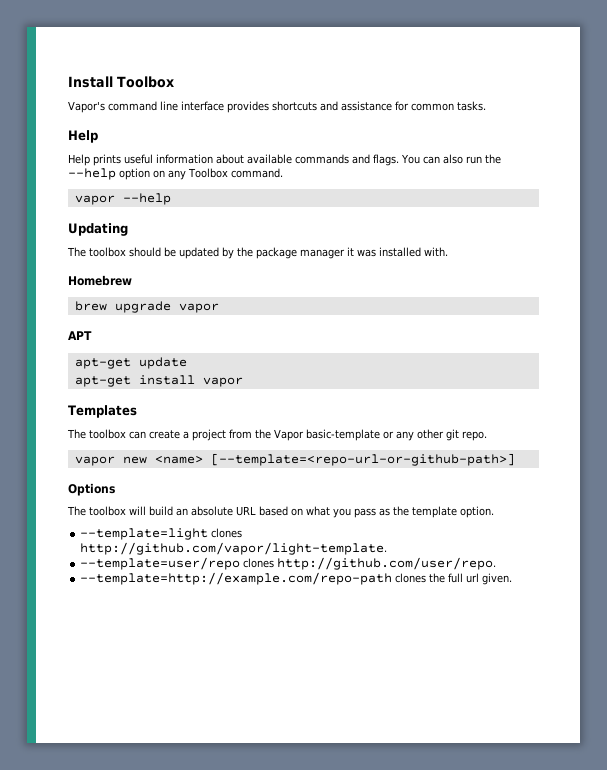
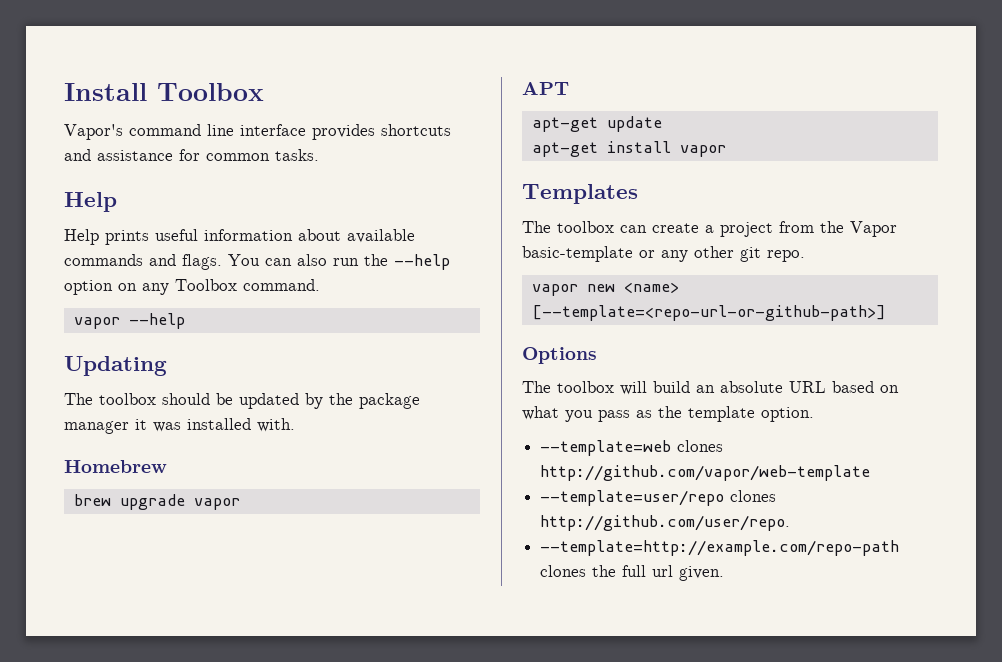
- --template=light clones http://github.com/vapor/light-template.
+ --template=web clones http://github.com/vapor/web-template

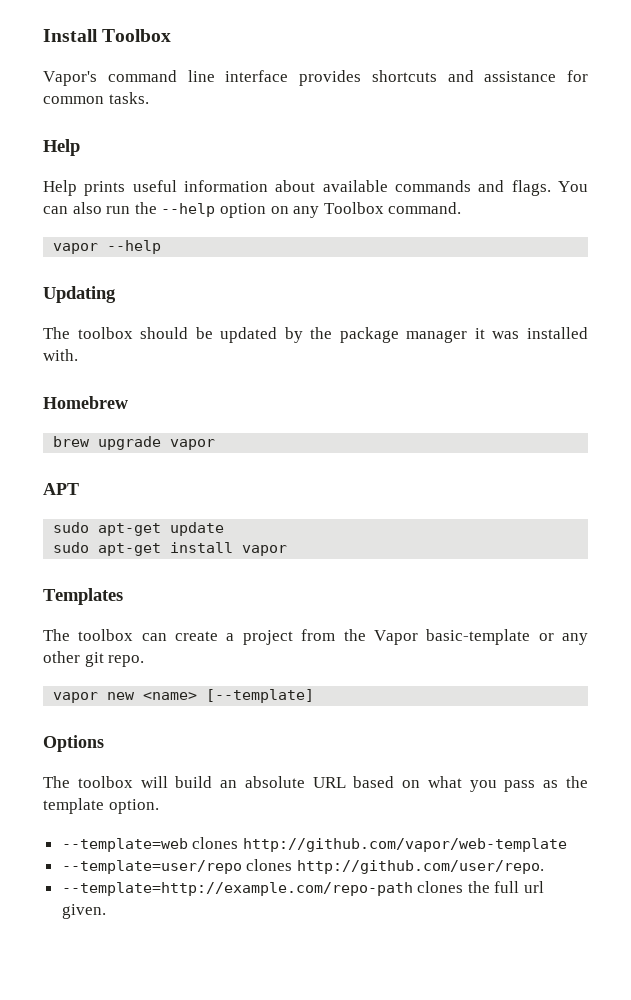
- apt-get update
+ sudo apt-get update
- apt-get install vapor
+ sudo apt-get install vapor
- vapor new <name> [--template=<repo-url-or-github-path>]
+ vapor new <name> [--template]

